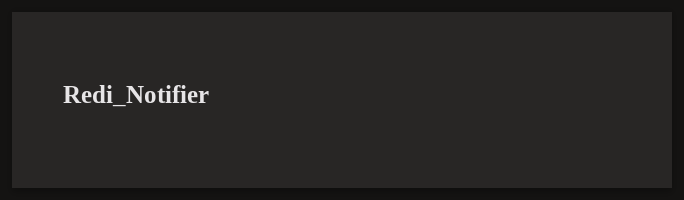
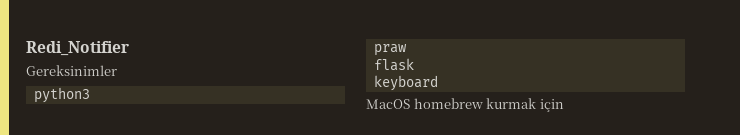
+ Gereksinimler
+ python3
+ praw
+ flask
+ keyboard
+ MacOS homebrew kurmak için

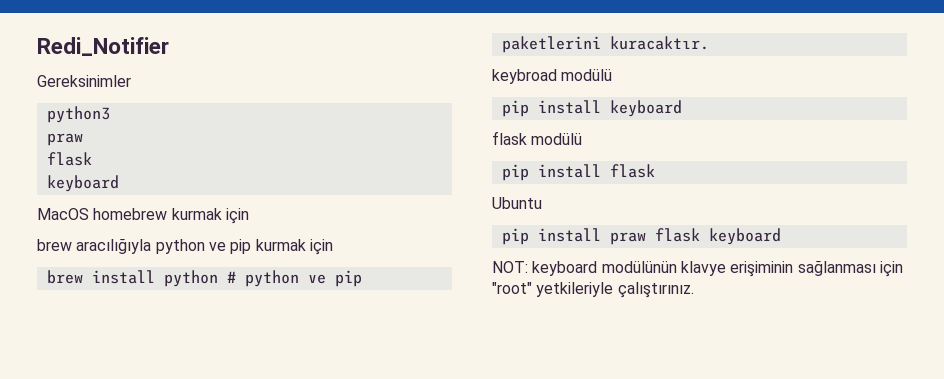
+ brew aracılığıyla python ve pip kurmak için
+ brew install python # python ve pip paketlerini kuracaktır.
+ keybroad modülü
+ pip install keyboard
+ flask modülü
+ pip install flask
+ Ubuntu
+ pip install praw flask keyboard
+ NOT: keyboard modülünün klavye erişiminin sağlanması için "root" yetkileriyle çalıştırınız.

